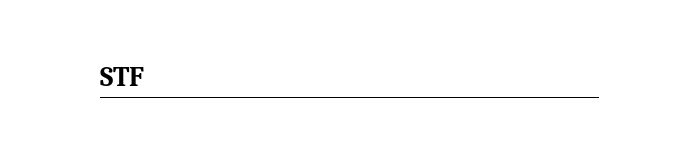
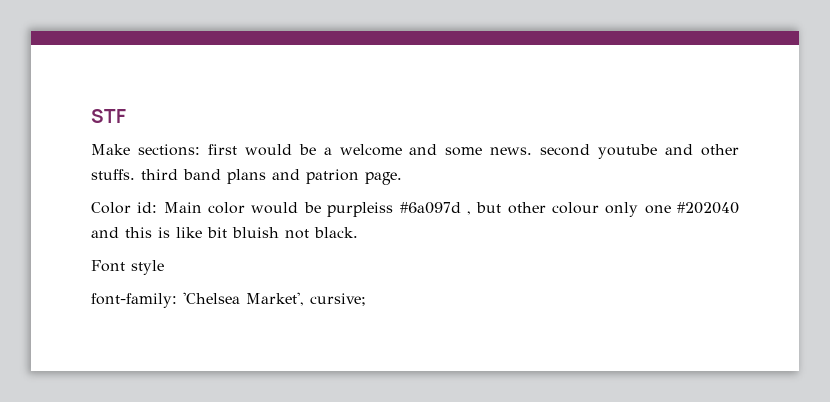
+ Make sections: first would be a welcome and some news. second youtube and other stuffs. third band plans and patrion page.
+ Color id: Main color would be purpleiss #6a097d , but other colour only one #202040 and this is like bit bluish not black.
+ Font style
+ font-family: 'Chelsea Market', cursive;

